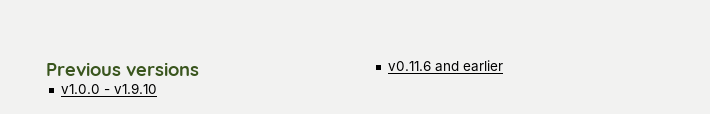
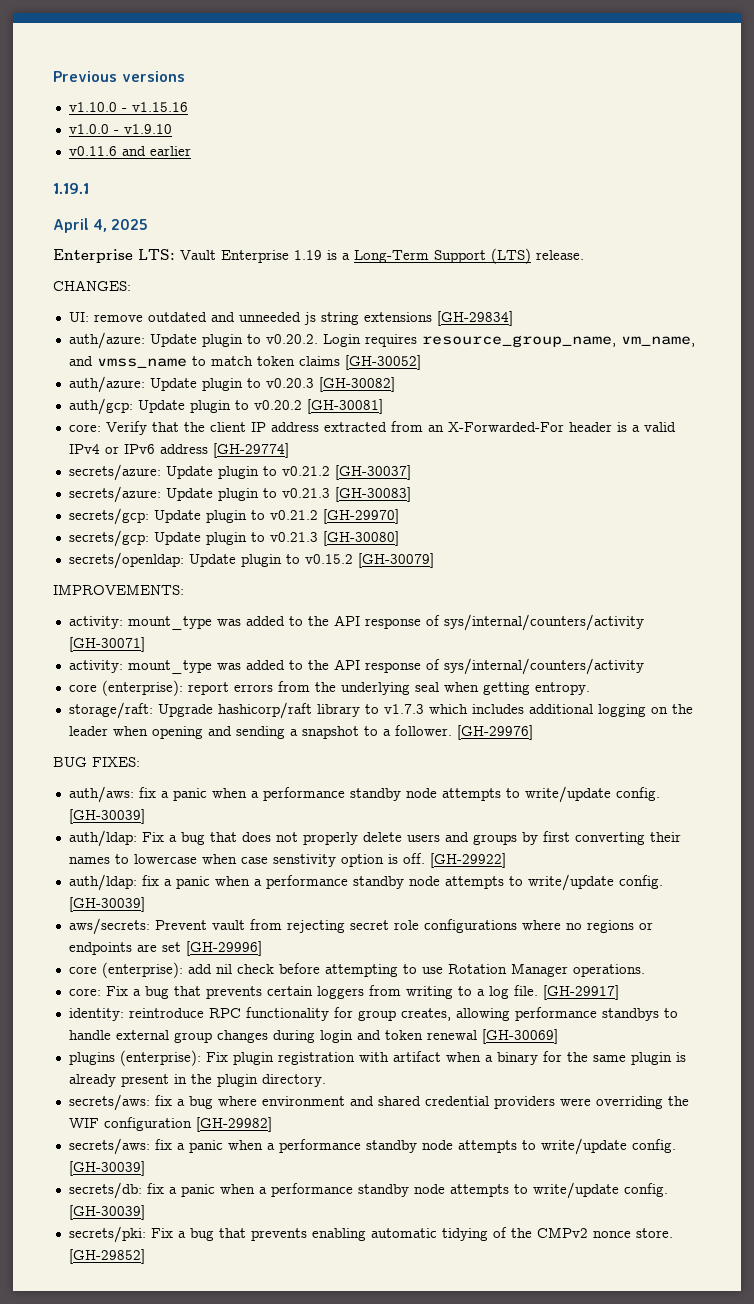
+ v1.10.0 - v1.15.16
+ 1.19.1
+ April 4, 2025
+ Enterprise LTS: Vault Enterprise 1.19 is a Long-Term Support (LTS) release.
+ CHANGES:
+ UI: remove outdated and unneeded js string extensions [GH-29834]
+ auth/azure: Update plugin to v0.20.2. Login requires resource_group_name, vm_name, and vmss_name to match token claims [GH-30052]
+ auth/azure: Update plugin to v0.20.3 [GH-30082]
+ auth/gcp: Update plugin to v0.20.2 [GH-30081]
+ core: Verify that the client IP address extracted from an X-Forwarded-For header is a valid IPv4 or IPv6 address [GH-29774]
+ secrets/azure: Update plugin to v0.21.2 [GH-30037]
+ secrets/azure: Update plugin to v0.21.3 [GH-30083]
+ secrets/gcp: Update plugin to v0.21.2 [GH-29970]
+ secrets/gcp: Update plugin to v0.21.3 [GH-30080]
+ secrets/openldap: Update plugin to v0.15.2 [GH-30079]
+ IMPROVEMENTS:
+ activity: mount_type was added to the API response of sys/internal/counters/activity [GH-30071]
+ activity: mount_type was added to the API response of sys/internal/counters/activity
+ core (enterprise): report errors from the underlying seal when getting entropy.
+ storage/raft: Upgrade hashicorp/raft library to v1.7.3 which includes additional logging on the leader when opening and sending a snapshot to a follower. [GH-29976]
+ BUG FIXES:
+ auth/aws: fix a panic when a performance standby node attempts to write/update config. [GH-30039]
+ auth/ldap: Fix a bug that does not properly delete users and groups by first converting their names to lowercase when case senstivity option is off. [GH-29922]
+ auth/ldap: fix a panic when a performance standby node attempts to write/update config. [GH-30039]
+ aws/secrets: Prevent vault from rejecting secret role configurations where no regions or endpoints are set [GH-29996]
+ core (enterprise): add nil check before attempting to use Rotation Manager operations.
+ core: Fix a bug that prevents certain loggers from writing to a log file. [GH-29917]
+ identity: reintroduce RPC functionality for group creates, allowing performance standbys to handle external group changes during login and token renewal [GH-30069]
+ plugins (enterprise): Fix plugin registration with artifact when a binary for the same plugin is already present in the plugin directory.
+ secrets/aws: fix a bug where environment and shared credential providers were overriding the WIF configuration [GH-29982]
+ secrets/aws: fix a panic when a performance standby node attempts to write/update config. [GH-30039]
+ secrets/db: fix a panic when a performance standby node attempts to write/update config. [GH-30039]
+ secrets/pki: Fix a bug that prevents enabling automatic tidying of the CMPv2 nonce store. [GH-29852]

